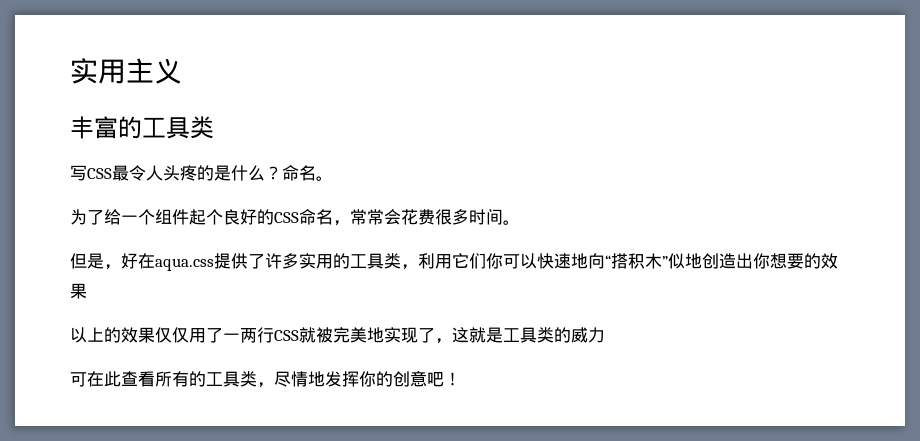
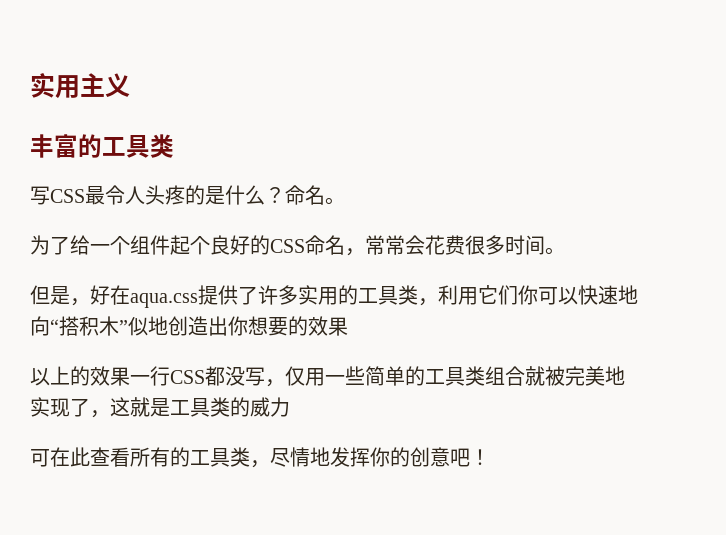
- 以上的效果仅仅用了一两行CSS就被完美地实现了，这就是工具类的威力
+ 以上的效果一行CSS都没写，仅用一些简单的工具类组合就被完美地实现了，这就是工具类的威力

